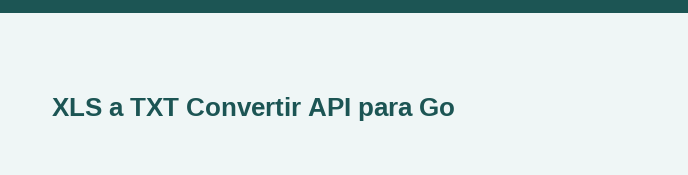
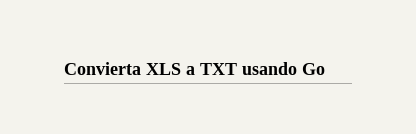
- XLS a TXT Convertir API para Go
+ Convierta XLS a TXT usando Go

